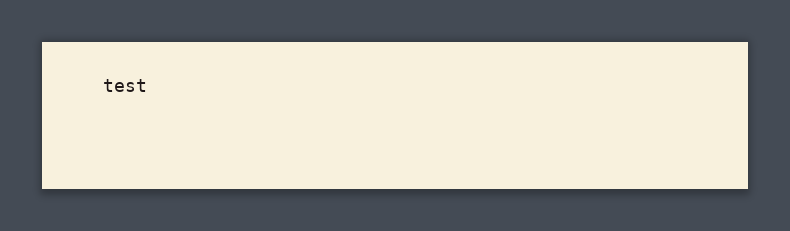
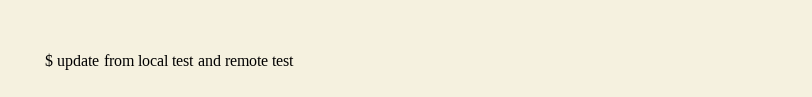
- test
+ $ update from local test and remote test

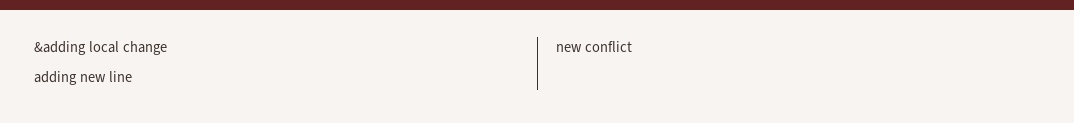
- $ update from local test and remote test
+ &adding local change
+ adding new line
+ new conflict

